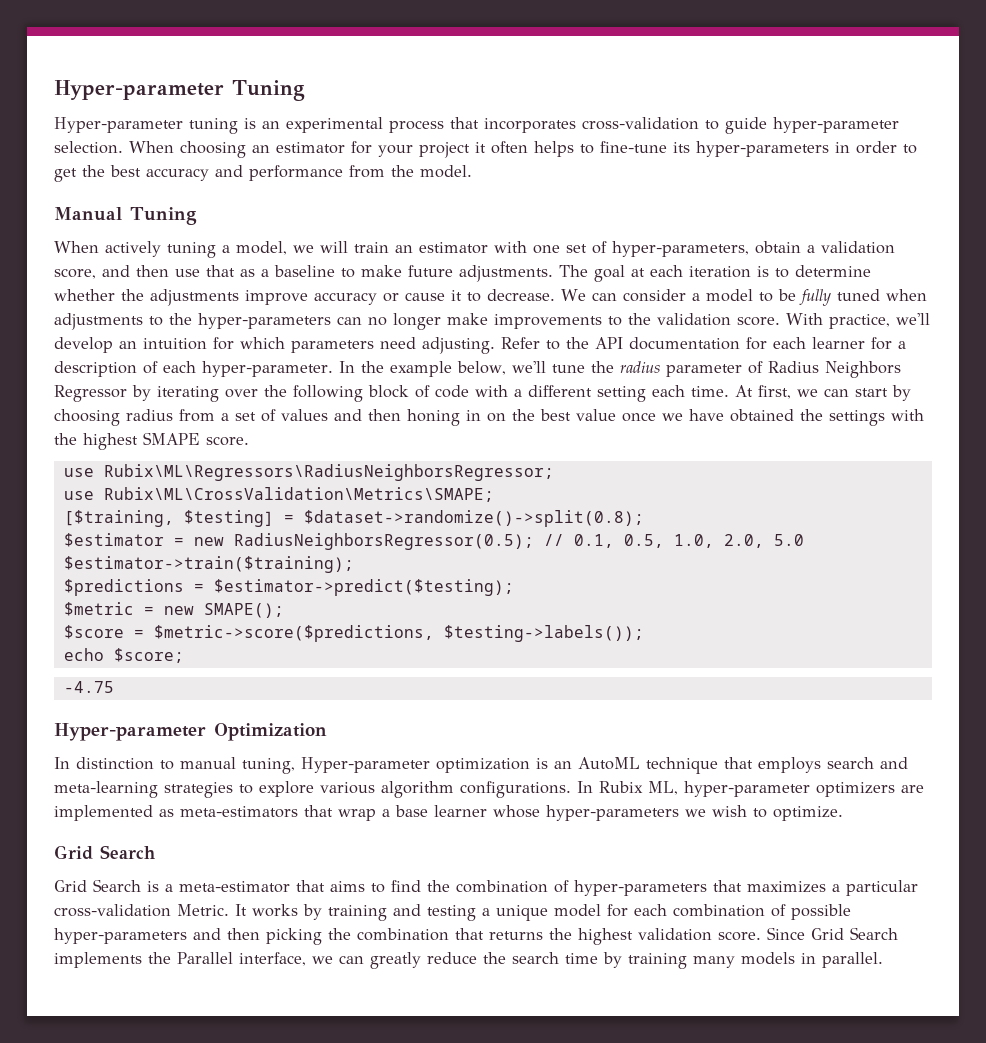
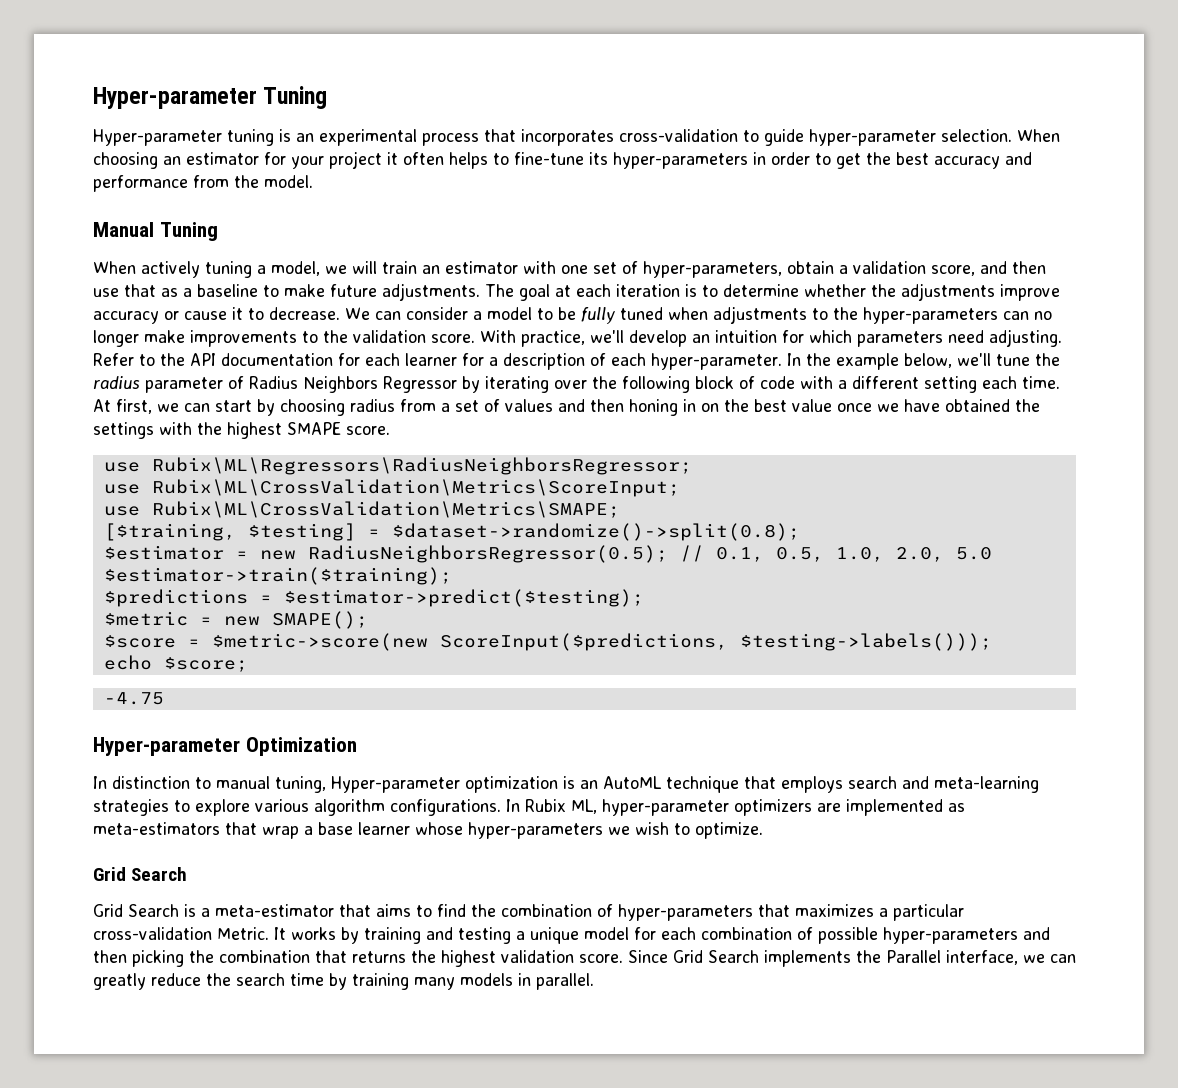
+ use Rubix\ML\CrossValidation\Metrics\ScoreInput;
- $score = $metric->score($predictions, $testing->labels());
+ $score = $metric->score(new ScoreInput($predictions, $testing->labels()));

